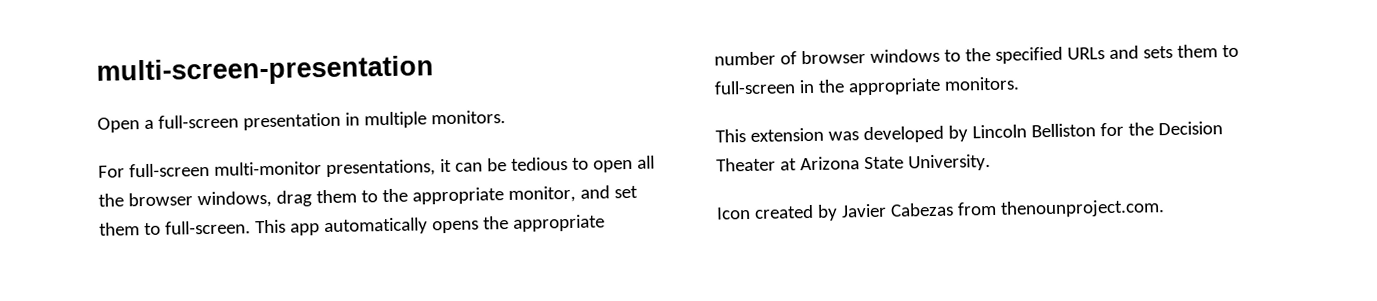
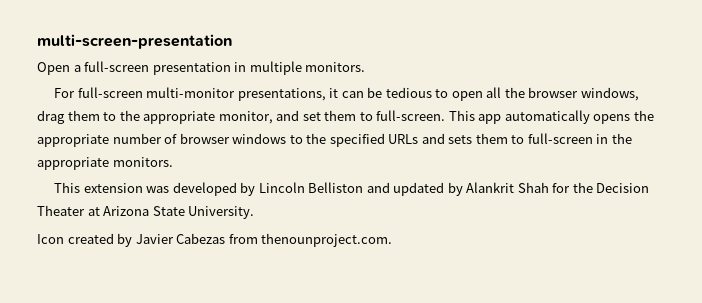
- This extension was developed by Lincoln Belliston for the Decision Theater at Arizona State University.
+ This extension was developed by Lincoln Belliston and updated by Alankrit Shah for the Decision Theater at Arizona State University.

